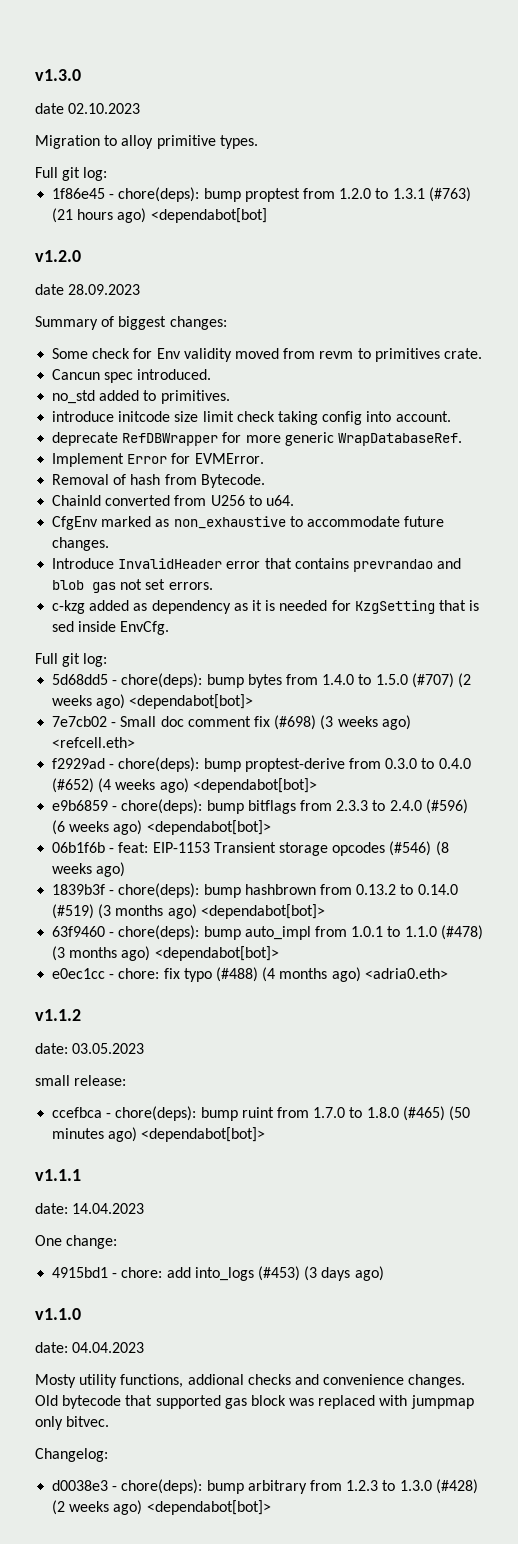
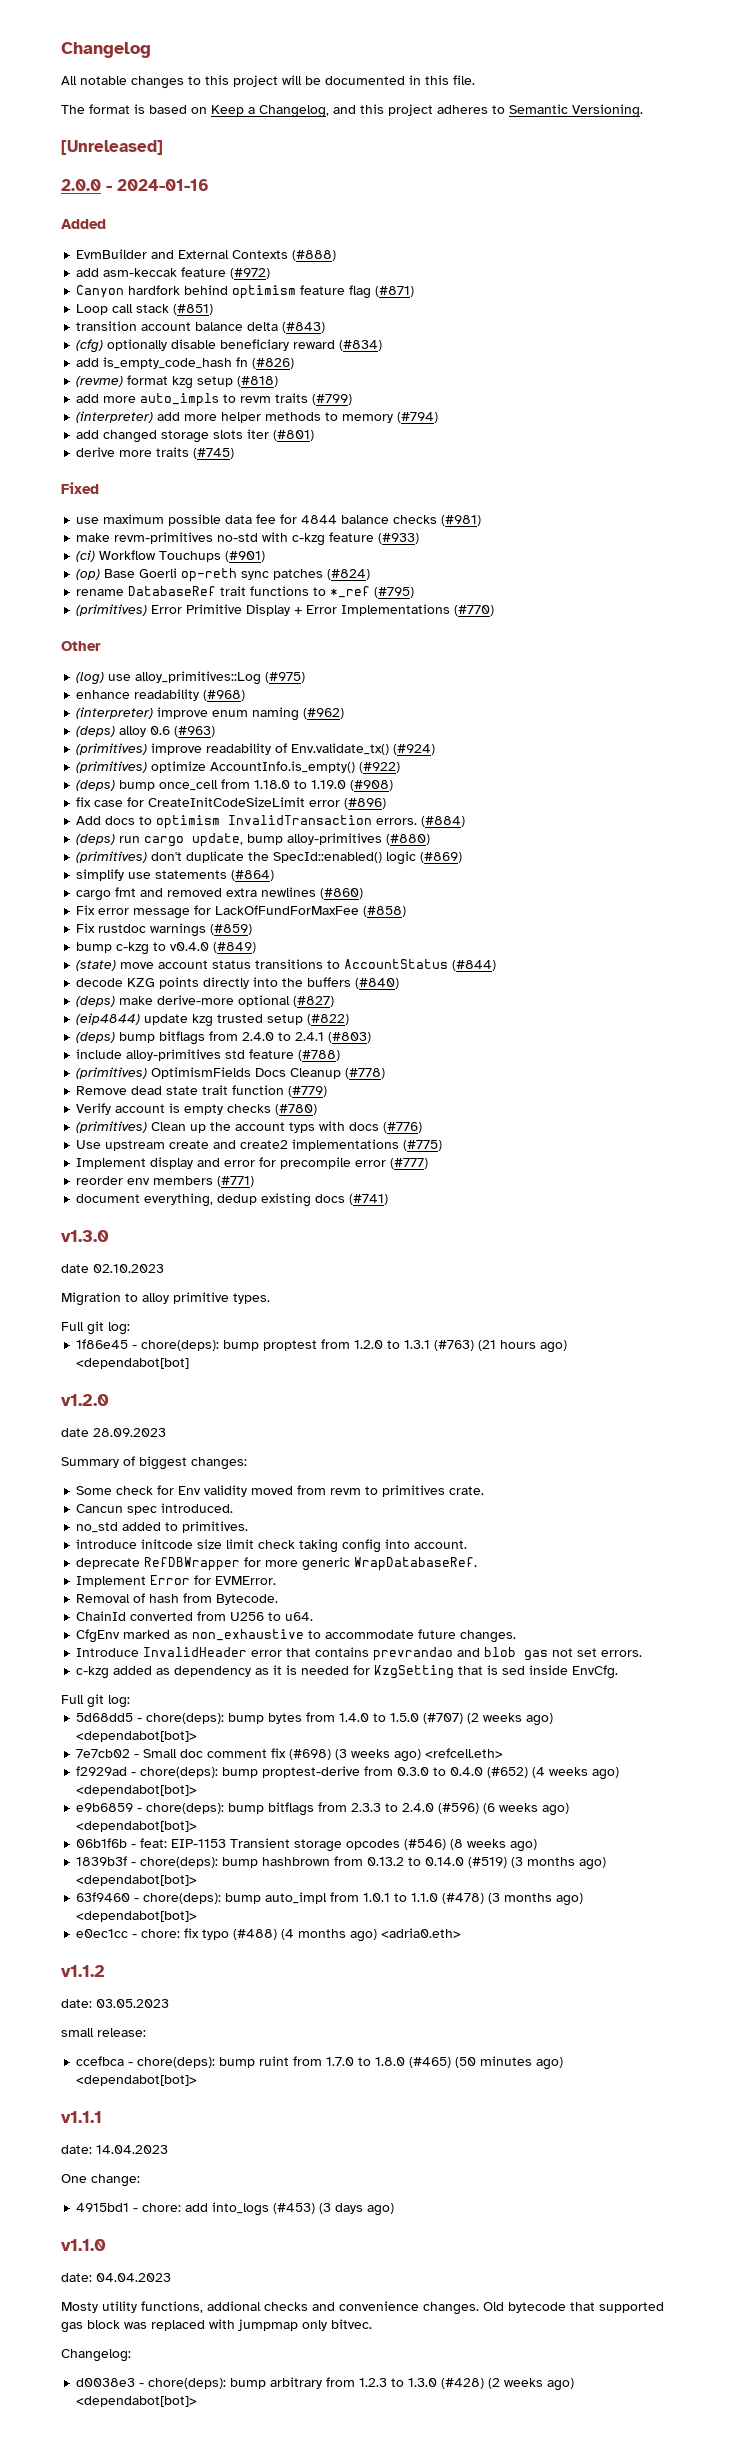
+ Changelog
+ All notable changes to this project will be documented in this file.
+ The format is based on Keep a Changelog, and this project adheres to Semantic Versioning.
+ [Unreleased]
+ 2.0.0 - 2024-01-16
+ Added
+ EvmBuilder and External Contexts (#888)
+ add asm-keccak feature (#972)
+ Canyon hardfork behind optimism feature flag (#871)
+ Loop call stack (#851)
+ transition account balance delta (#843)
+ (cfg) optionally disable beneficiary reward (#834)
+ add is_empty_code_hash fn (#826)
+ (revme) format kzg setup (#818)
+ add more auto_impls to revm traits (#799)
+ (interpreter) add more helper methods to memory (#794)
+ add changed storage slots iter (#801)
+ derive more traits (#745)
+ Fixed
+ use maximum possible data fee for 4844 balance checks (#981)
+ make revm-primitives no-std with c-kzg feature (#933)
+ (ci) Workflow Touchups (#901)
+ (op) Base Goerli op-reth sync patches (#824)
+ rename DatabaseRef trait functions to *_ref (#795)
+ (primitives) Error Primitive Display + Error Implementations (#770)
+ Other
+ (log) use alloy_primitives::Log (#975)
+ enhance readability (#968)
+ (interpreter) improve enum naming (#962)
+ (deps) alloy 0.6 (#963)
+ (primitives) improve readability of Env.validate_tx() (#924)
+ (primitives) optimize AccountInfo.is_empty() (#922)
+ (deps) bump once_cell from 1.18.0 to 1.19.0 (#908)
+ fix case for CreateInitCodeSizeLimit error (#896)
+ Add docs to optimism InvalidTransaction errors. (#884)
+ (deps) run cargo update, bump alloy-primitives (#880)
+ (primitives) don't duplicate the SpecId::enabled() logic (#869)
+ simplify use statements (#864)
+ cargo fmt and removed extra newlines (#860)
+ Fix error message for LackOfFundForMaxFee (#858)
+ Fix rustdoc warnings (#859)
+ bump c-kzg to v0.4.0 (#849)
+ (state) move account status transitions to AccountStatus (#844)
+ decode KZG points directly into the buffers (#840)
+ (deps) make derive-more optional (#827)
+ (eip4844) update kzg trusted setup (#822)
+ (deps) bump bitflags from 2.4.0 to 2.4.1 (#803)
+ include alloy-primitives std feature (#788)
+ (primitives) OptimismFields Docs Cleanup (#778)
+ Remove dead state trait function (#779)
+ Verify account is empty checks (#780)
+ (primitives) Clean up the account typs with docs (#776)
+ Use upstream create and create2 implementations (#775)
+ Implement display and error for precompile error (#777)
+ reorder env members (#771)
+ document everything, dedup existing docs (#741)

